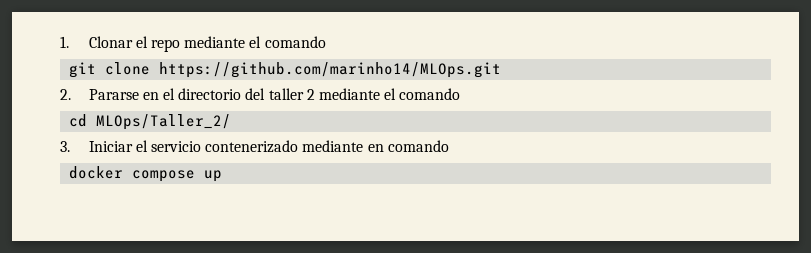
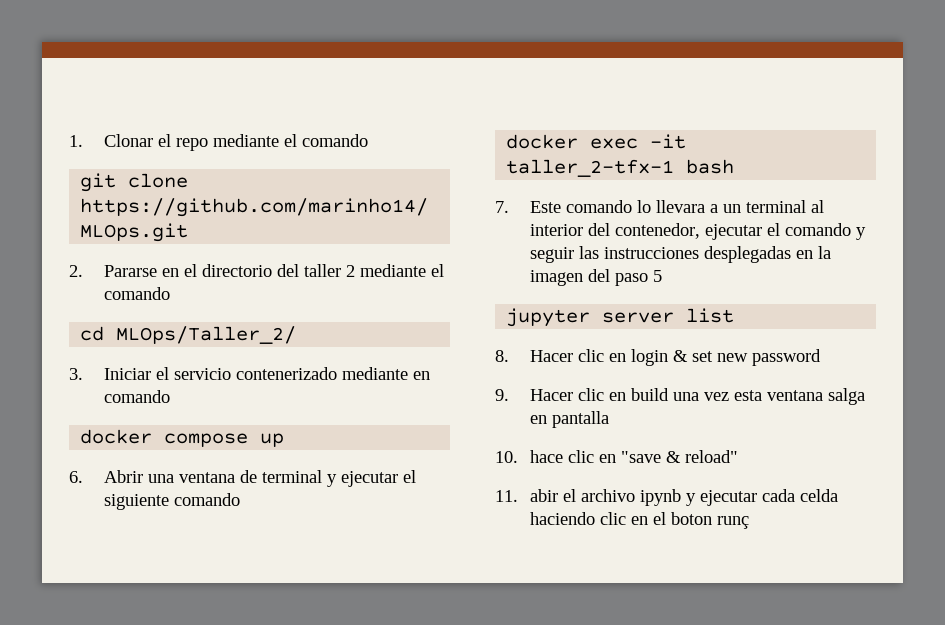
+ 6. Abrir una ventana de terminal y ejecutar el siguiente comando
+ docker exec -it taller_2-tfx-1 bash
+ 7. Este comando lo llevara a un terminal al interior del contenedor, ejecutar el comando y seguir las instrucciones desplegadas en la imagen del paso 5
+ jupyter server list
+ 8. Hacer clic en login & set new password
+ 9. Hacer clic en build una vez esta ventana salga en pantalla
+ 10. hace clic en "save & reload"
+ 11. abir el archivo ipynb y ejecutar cada celda haciendo clic en el boton runç

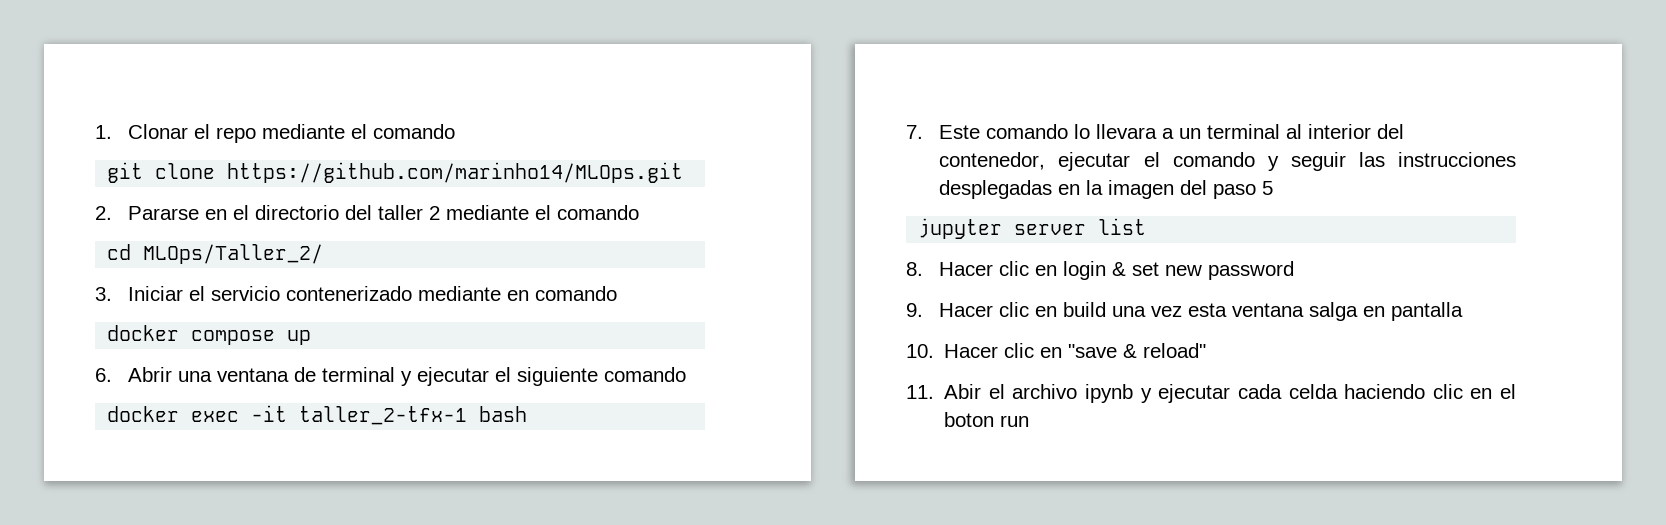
- 10. hace clic en "save & reload"
+ 10. Hacer clic en "save & reload"
- 11. abir el archivo ipynb y ejecutar cada celda haciendo clic en el boton runç
+ 11. Abir el archivo ipynb y ejecutar cada celda haciendo clic en el boton run

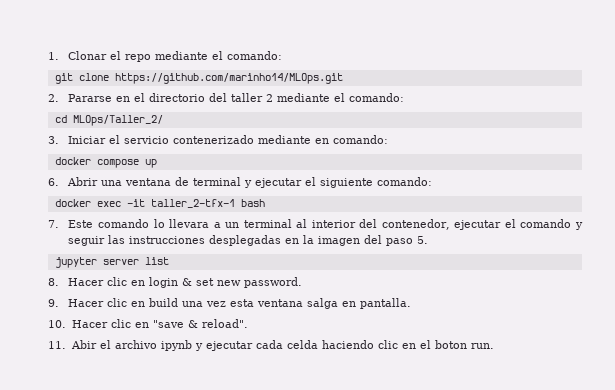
- 1. Clonar el repo mediante el comando
+ 1. Clonar el repo mediante el comando:
- 2. Pararse en el directorio del taller 2 mediante el comando
+ 2. Pararse en el directorio del taller 2 mediante el comando:
- 3. Iniciar el servicio contenerizado mediante en comando
+ 3. Iniciar el servicio contenerizado mediante en comando:
- 6. Abrir una ventana de terminal y ejecutar el siguiente comando
+ 6. Abrir una ventana de terminal y ejecutar el siguiente comando:
- 7. Este comando lo llevara a un terminal al interior del contenedor, ejecutar el comando y seguir las instrucciones desplegadas en la imagen del paso 5
+ 7. Este comando lo llevara a un terminal al interior del contenedor, ejecutar el comando y seguir las instrucciones desplegadas en la imagen del paso 5.
- 8. Hacer clic en login & set new password
+ 8. Hacer clic en login & set new password.
- 9. Hacer clic en build una vez esta ventana salga en pantalla
+ 9. Hacer clic en build una vez esta ventana salga en pantalla.
- 10. Hacer clic en "save & reload"
+ 10. Hacer clic en "save & reload".
- 11. Abir el archivo ipynb y ejecutar cada celda haciendo clic en el boton run
+ 11. Abir el archivo ipynb y ejecutar cada celda haciendo clic en el boton run.

